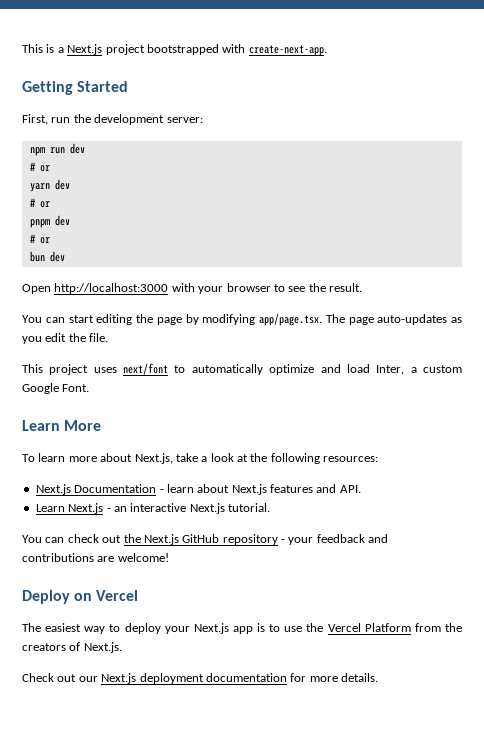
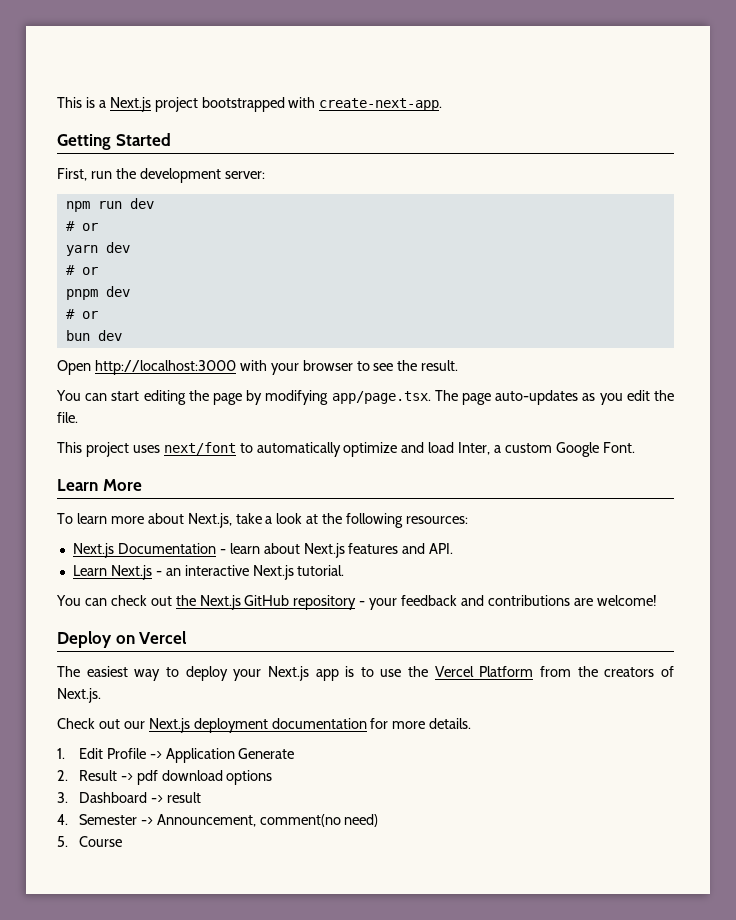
+ 1. Edit Profile -> Application Generate
+ 2. Result -> pdf download options
+ 3. Dashboard -> result
+ 4. Semester -> Announcement, comment(no need)
+ 5. Course

